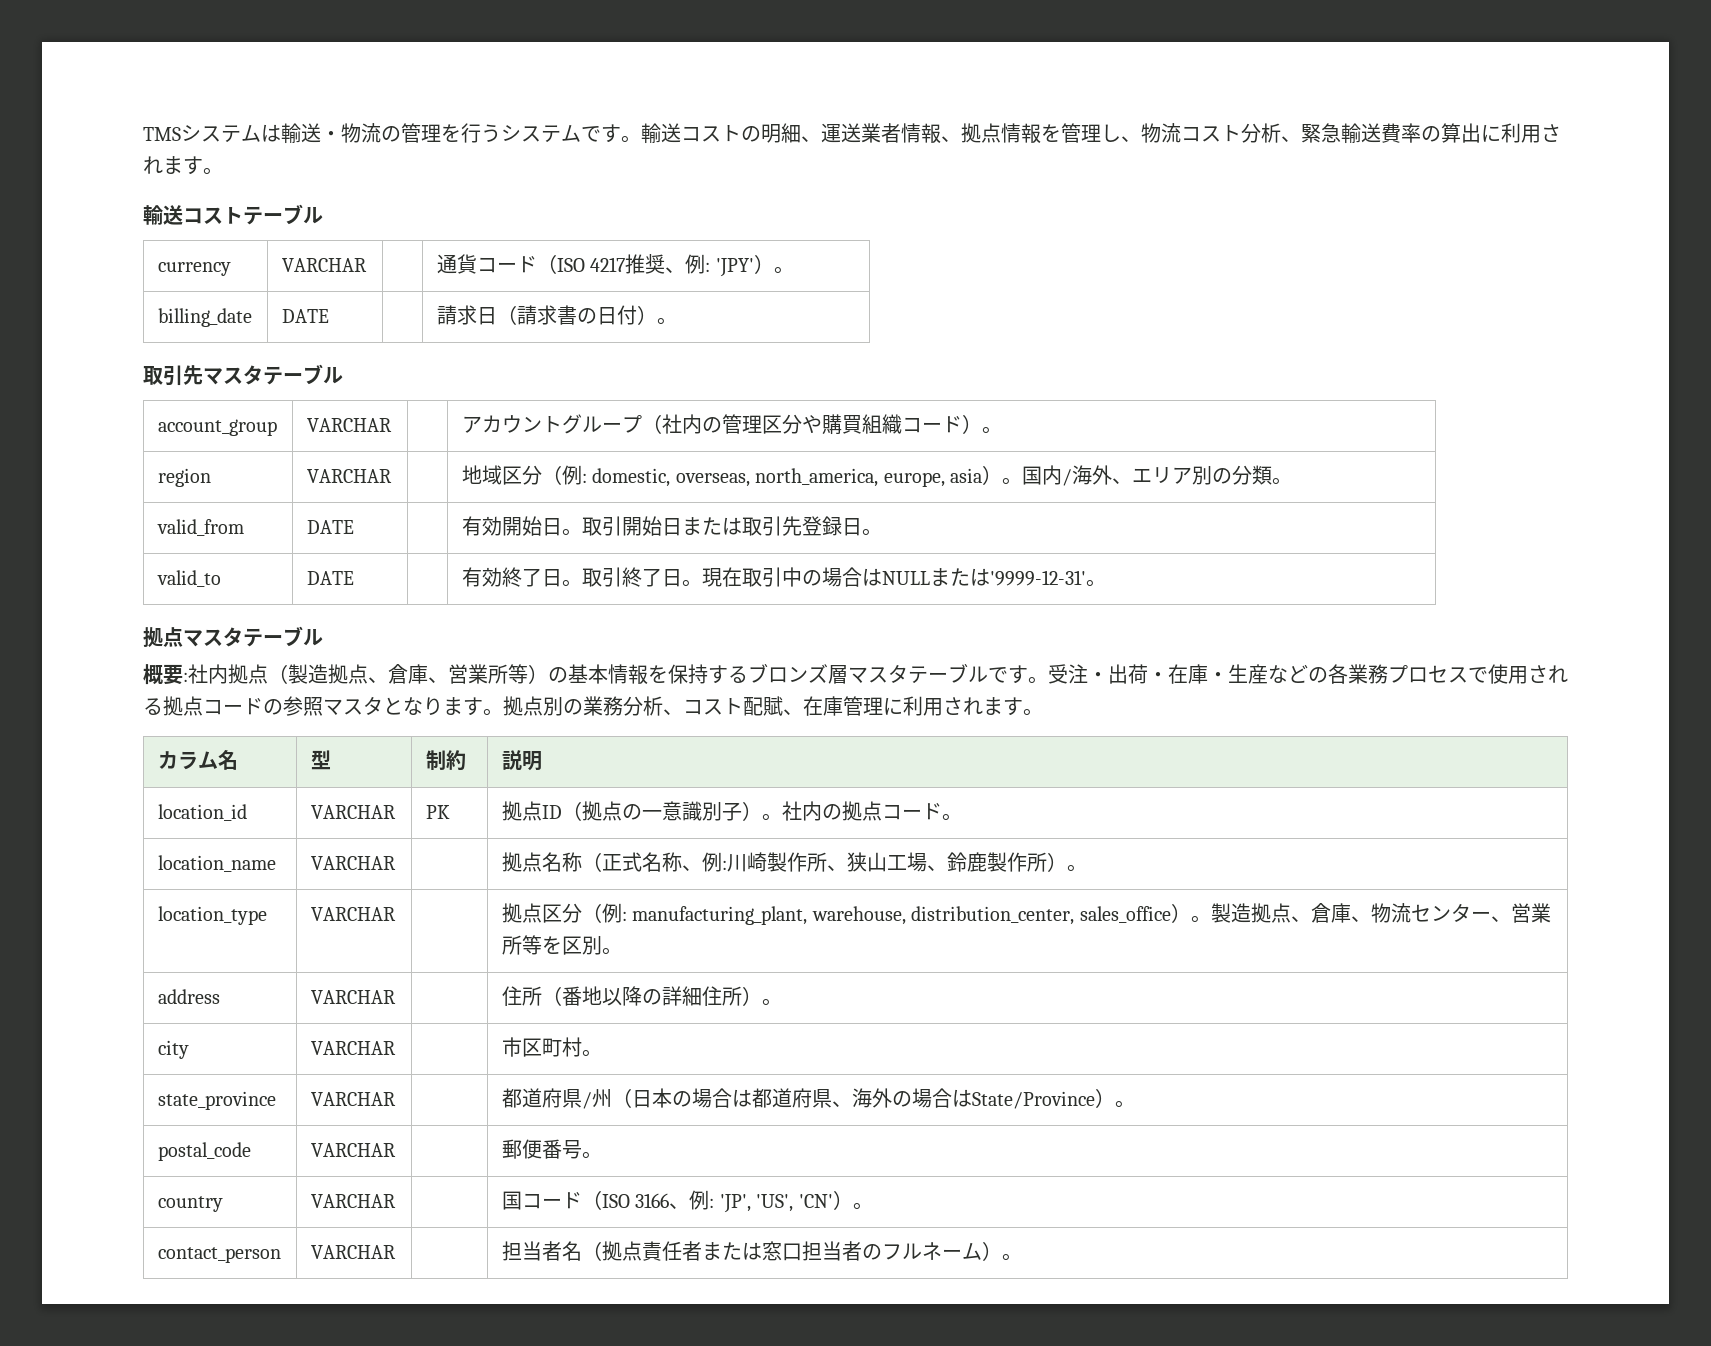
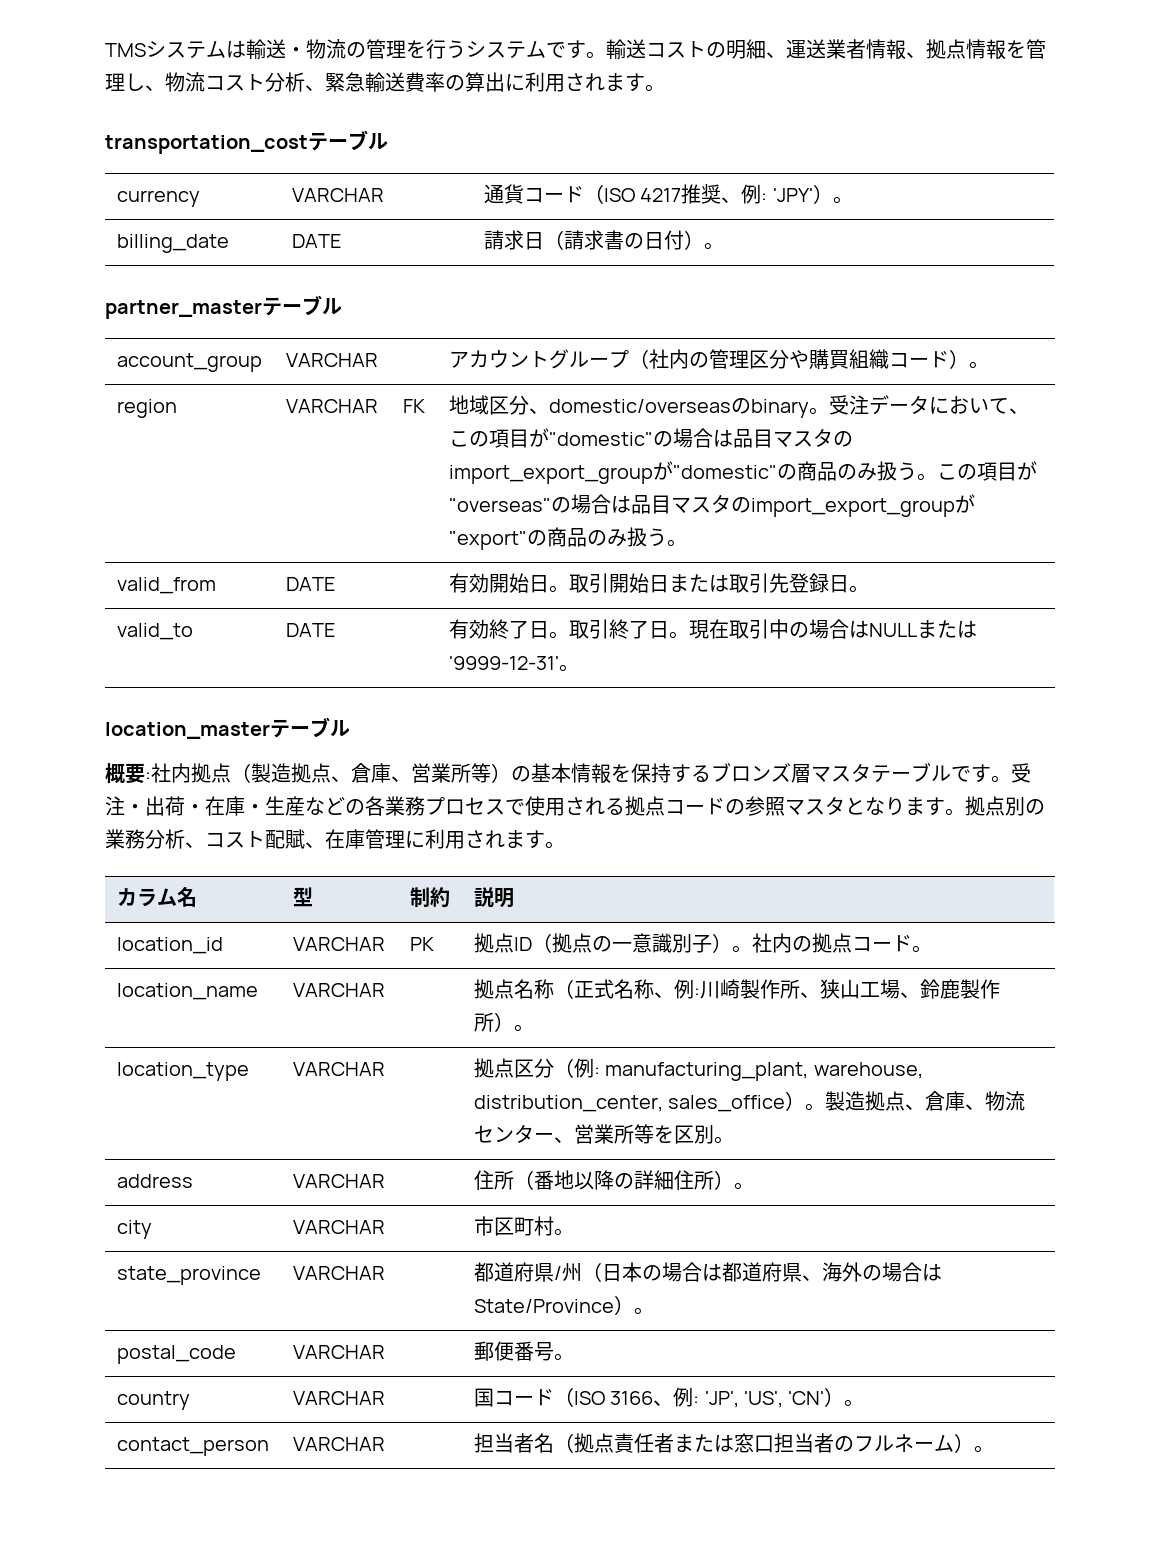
- 輸送コストテーブル
+ transportation_costテーブル
- 取引先マスタテーブル
+ partner_masterテーブル
+ FK
- 地域区分（例: domestic, overseas, north_america, europe, asia）。国内/海外、エリア別の分類。
+ 地域区分、domestic/overseasのbinary。受注データにおいて、この項目が"domestic"の場合は品目マスタのimport_export_groupが"domestic"の商品のみ扱う。この項目が"overseas"の場合は品目マスタのimport_export_groupが"export"の商品のみ扱う。
- 拠点マスタテーブル
+ location_masterテーブル

